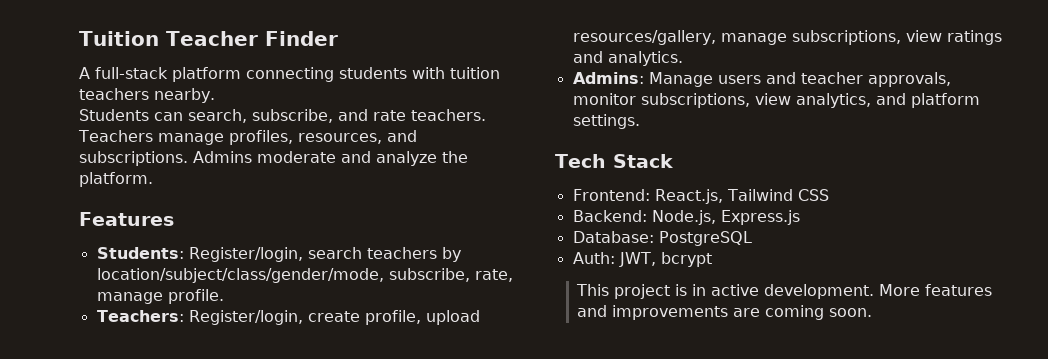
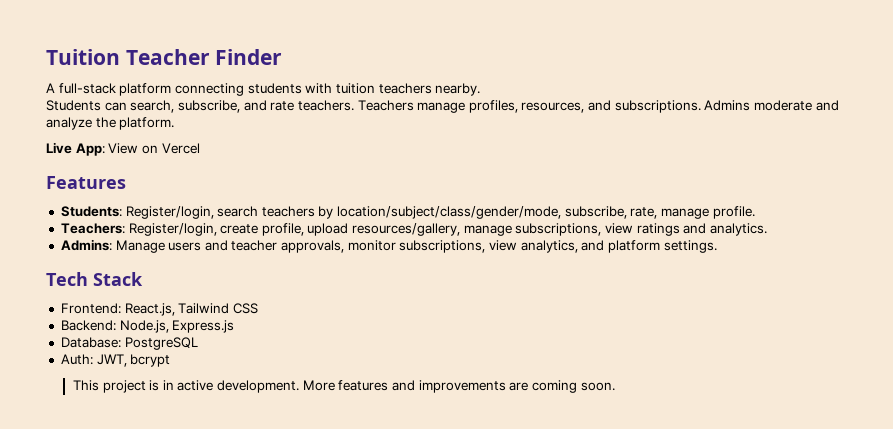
+ Live App: View on Vercel

